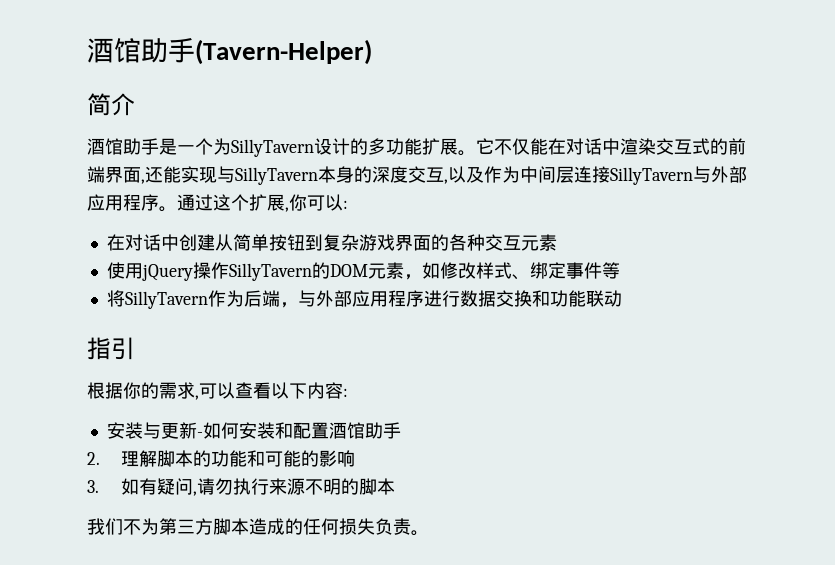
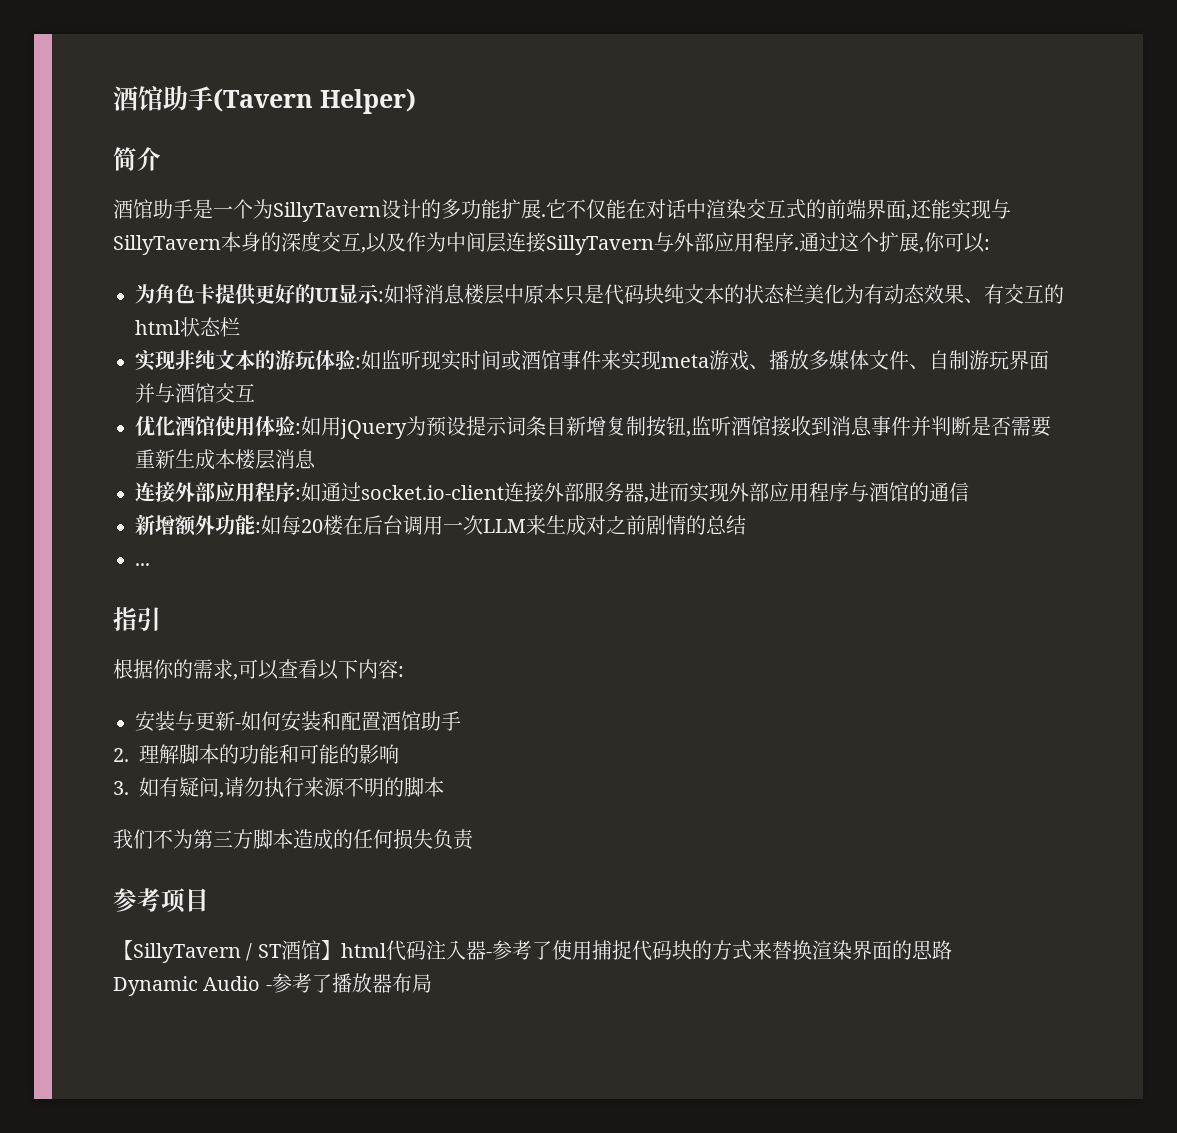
- 酒馆助手(Tavern-Helper)
+ 酒馆助手(Tavern Helper)
- 酒馆助手是一个为SillyTavern设计的多功能扩展。
+ 酒馆助手是一个为SillyTavern设计的多功能扩展.
- 它不仅能在对话中渲染交互式的前端界面,还能实现与SillyTavern本身的深度交互,以及作为中间层连接SillyTavern与外部应用程序。
+ 它不仅能在对话中渲染交互式的前端界面,还能实现与SillyTavern本身的深度交互,以及作为中间层连接SillyTavern与外部应用程序.
- 在对话中创建从简单按钮到复杂游戏界面的各种交互元素
- 使用jQuery操作SillyTavern的DOM元素，如修改样式、绑定事件等
- 将SillyTavern作为后端，与外部应用程序进行数据交换和功能联动
+ 为角色卡提供更好的UI显示:如将消息楼层中原本只是代码块纯文本的状态栏美化为有动态效果、有交互的html状态栏
+ 实现非纯文本的游玩体验:如监听现实时间或酒馆事件来实现meta游戏、播放多媒体文件、自制游玩界面并与酒馆交互
+ 优化酒馆使用体验:如用jQuery为预设提示词条目新增复制按钮,监听酒馆接收到消息事件并判断是否需要重新生成本楼层消息
+ 连接外部应用程序:如通过socket.io-client连接外部服务器,进而实现外部应用程序与酒馆的通信
+ 新增额外功能:如每20楼在后台调用一次LLM来生成对之前剧情的总结
+ ...
- 我们不为第三方脚本造成的任何损失负责。
+ 我们不为第三方脚本造成的任何损失负责
+ 参考项目
+ 【SillyTavern / ST酒馆】html代码注入器-参考了使用捕捉代码块的方式来替换渲染界面的思路
+ Dynamic Audio -参考了播放器布局

